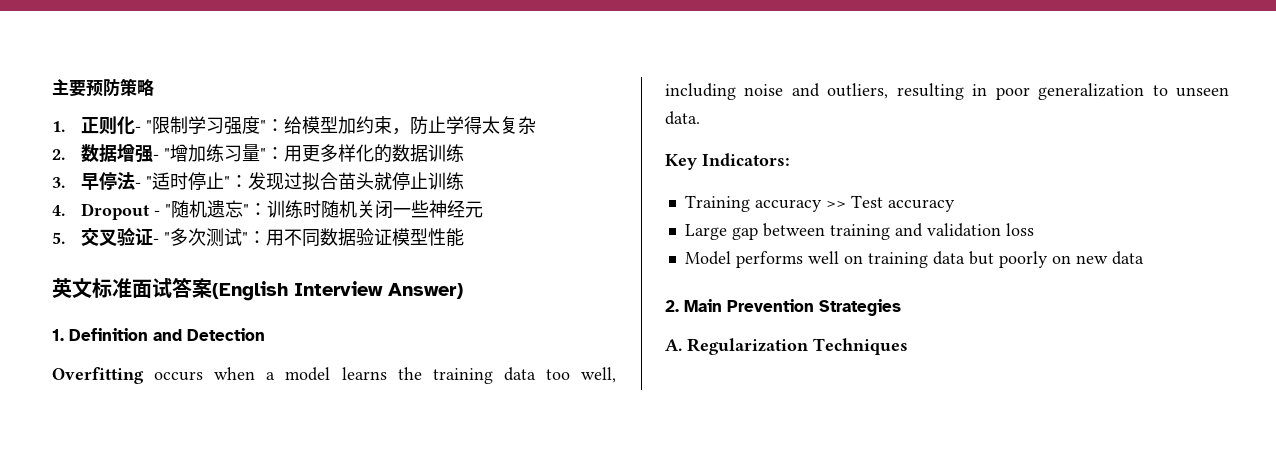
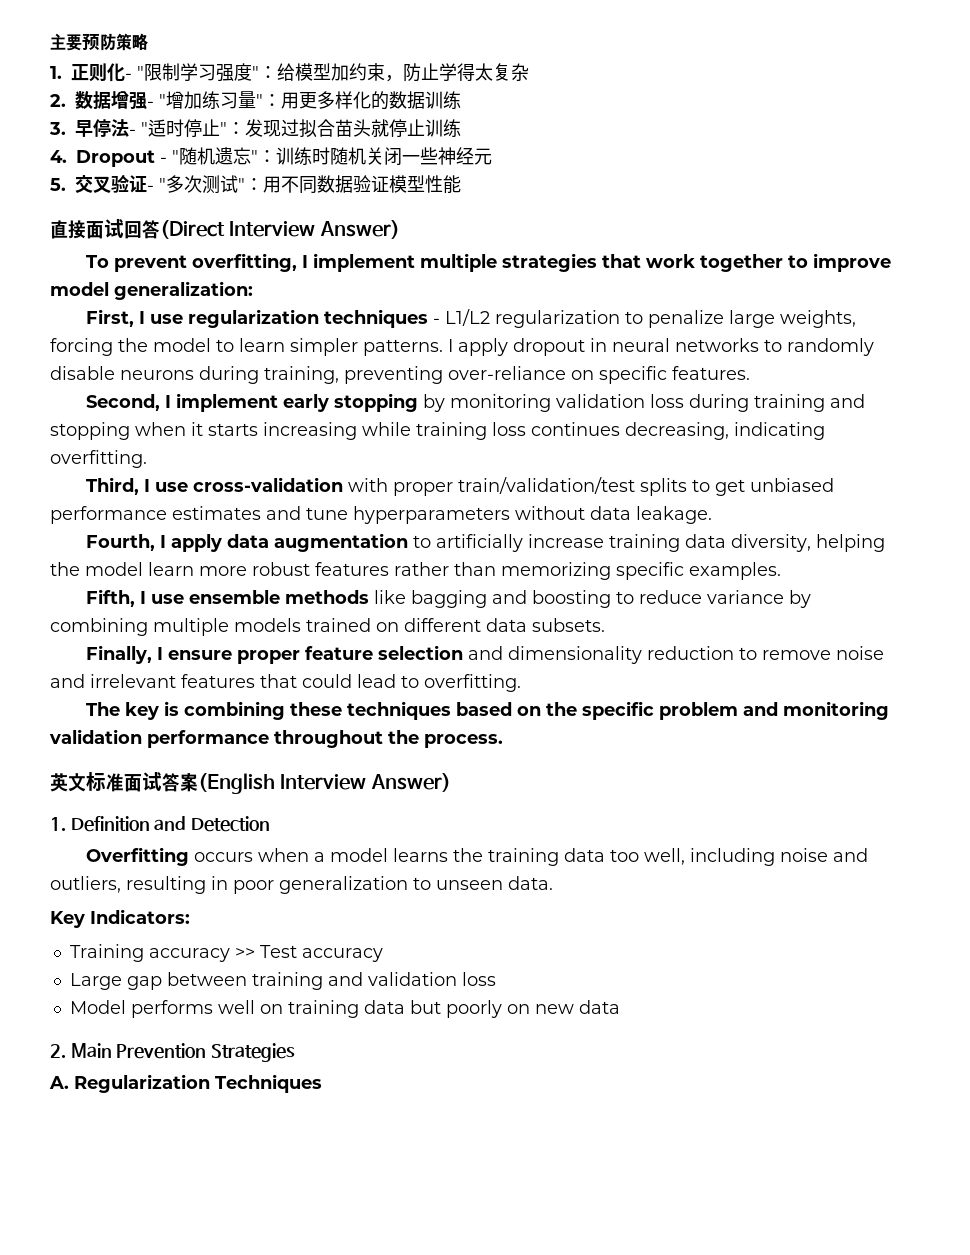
+ 直接面试回答(Direct Interview Answer)
+ To prevent overfitting, I implement multiple strategies that work together to improve model generalization:
+ First, I use regularization techniques - L1/L2 regularization to penalize large weights, forcing the model to learn simpler patterns. I apply dropout in neural networks to randomly disable neurons during training, preventing over-reliance on specific features.
+ Second, I implement early stopping by monitoring validation loss during training and stopping when it starts increasing while training loss continues decreasing, indicating overfitting.
+ Third, I use cross-validation with proper train/validation/test splits to get unbiased performance estimates and tune hyperparameters without data leakage.
+ Fourth, I apply data augmentation to artificially increase training data diversity, helping the model learn more robust features rather than memorizing specific examples.
+ Fifth, I use ensemble methods like bagging and boosting to reduce variance by combining multiple models trained on different data subsets.
+ Finally, I ensure proper feature selection and dimensionality reduction to remove noise and irrelevant features that could lead to overfitting.
+ The key is combining these techniques based on the specific problem and monitoring validation performance throughout the process.

